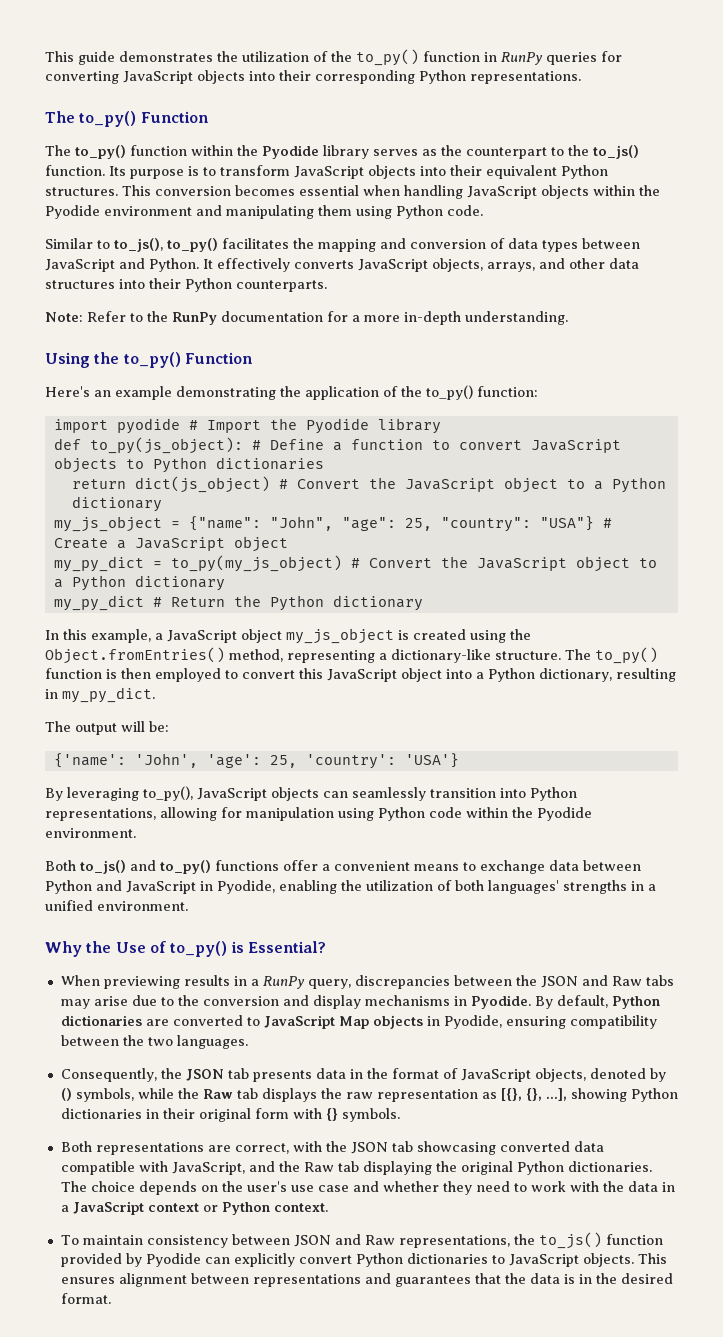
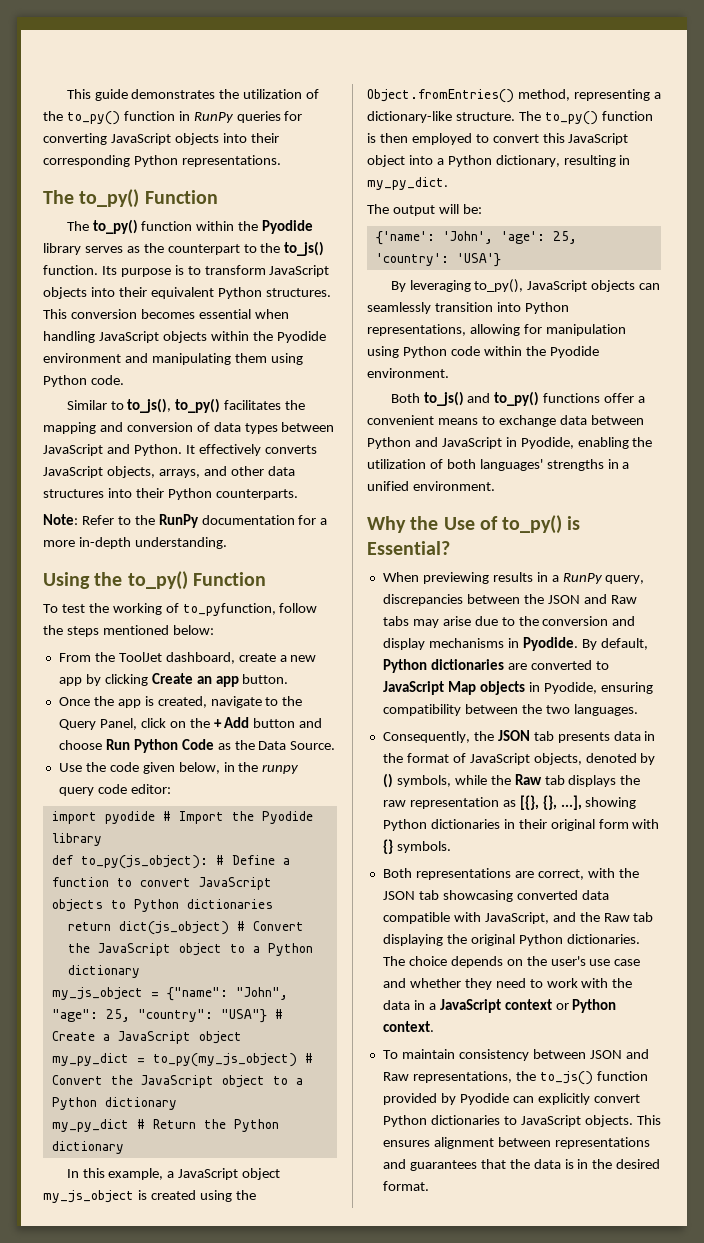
- Here's an example demonstrating the application of the to_py() function:
+ To test the working of to_pyfunction, follow the steps mentioned below:
+ From the ToolJet dashboard, create a new app by clicking Create an app button.
+ Once the app is created, navigate to the Query Panel, click on the + Add button and choose Run Python Code as the Data Source.
+ Use the code given below, in the runpy query code editor:

